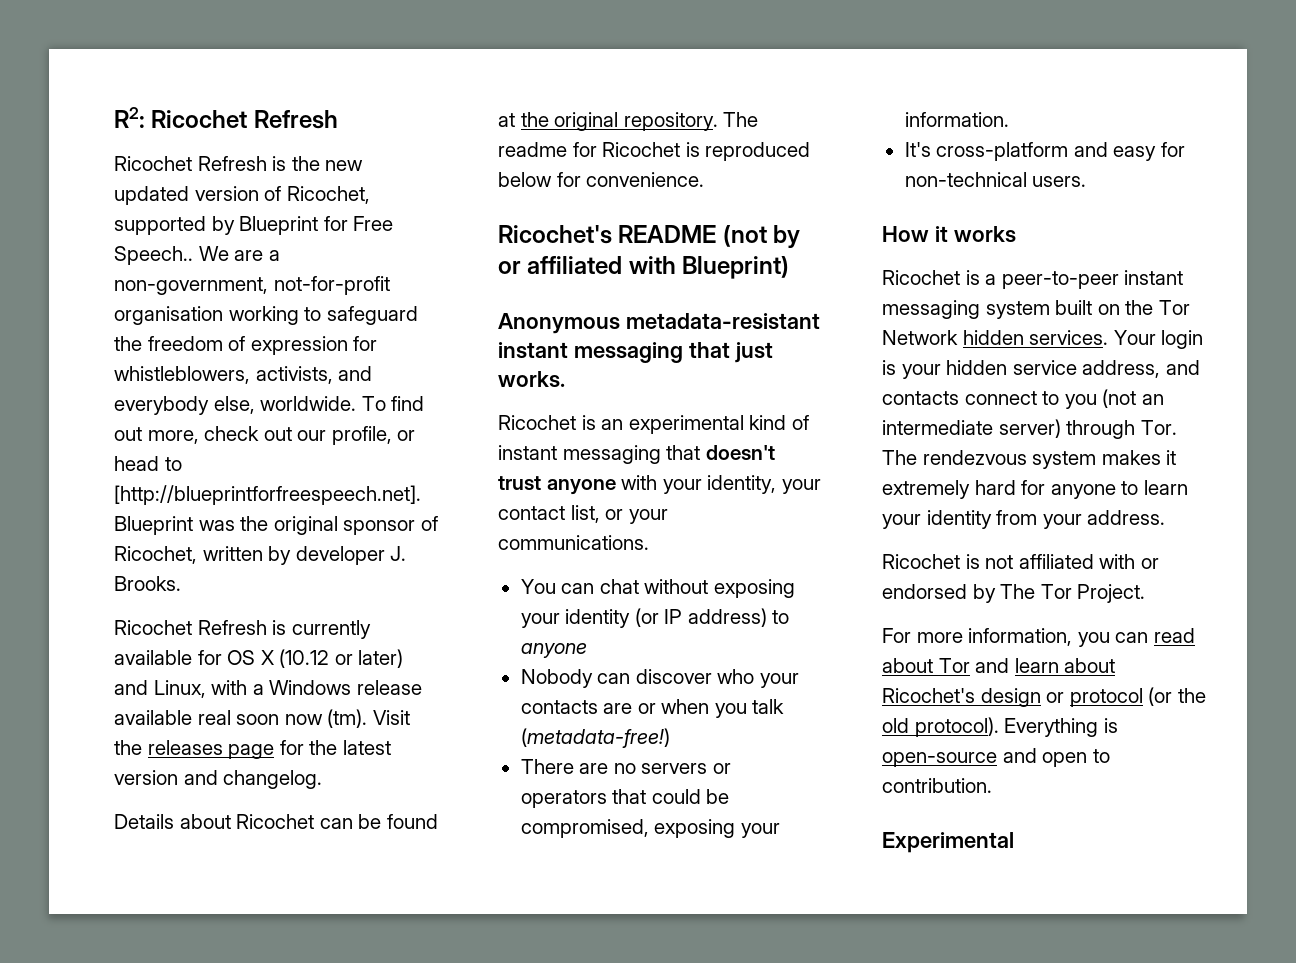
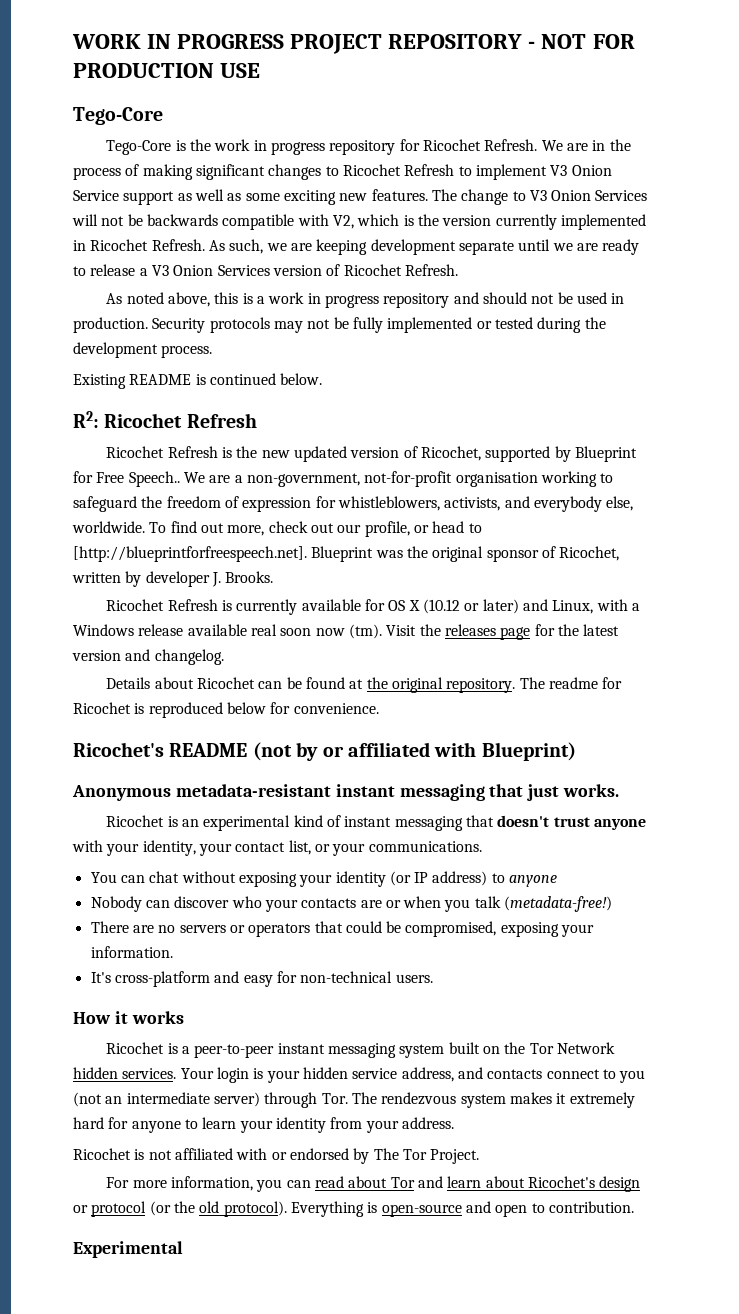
+ WORK IN PROGRESS PROJECT REPOSITORY - NOT FOR PRODUCTION USE
+ Tego-Core
+ Tego-Core is the work in progress repository for Ricochet Refresh. We are in the process of making significant changes to Ricochet Refresh to implement V3 Onion Service support as well as some exciting new features. The change to V3 Onion Services will not be backwards compatible with V2, which is the version currently implemented in Ricochet Refresh. As such, we are keeping development separate until we are ready to release a V3 Onion Services version of Ricochet Refresh.
+ As noted above, this is a work in progress repository and should not be used in production. Security protocols may not be fully implemented or tested during the development process.
+ Existing README is continued below.

